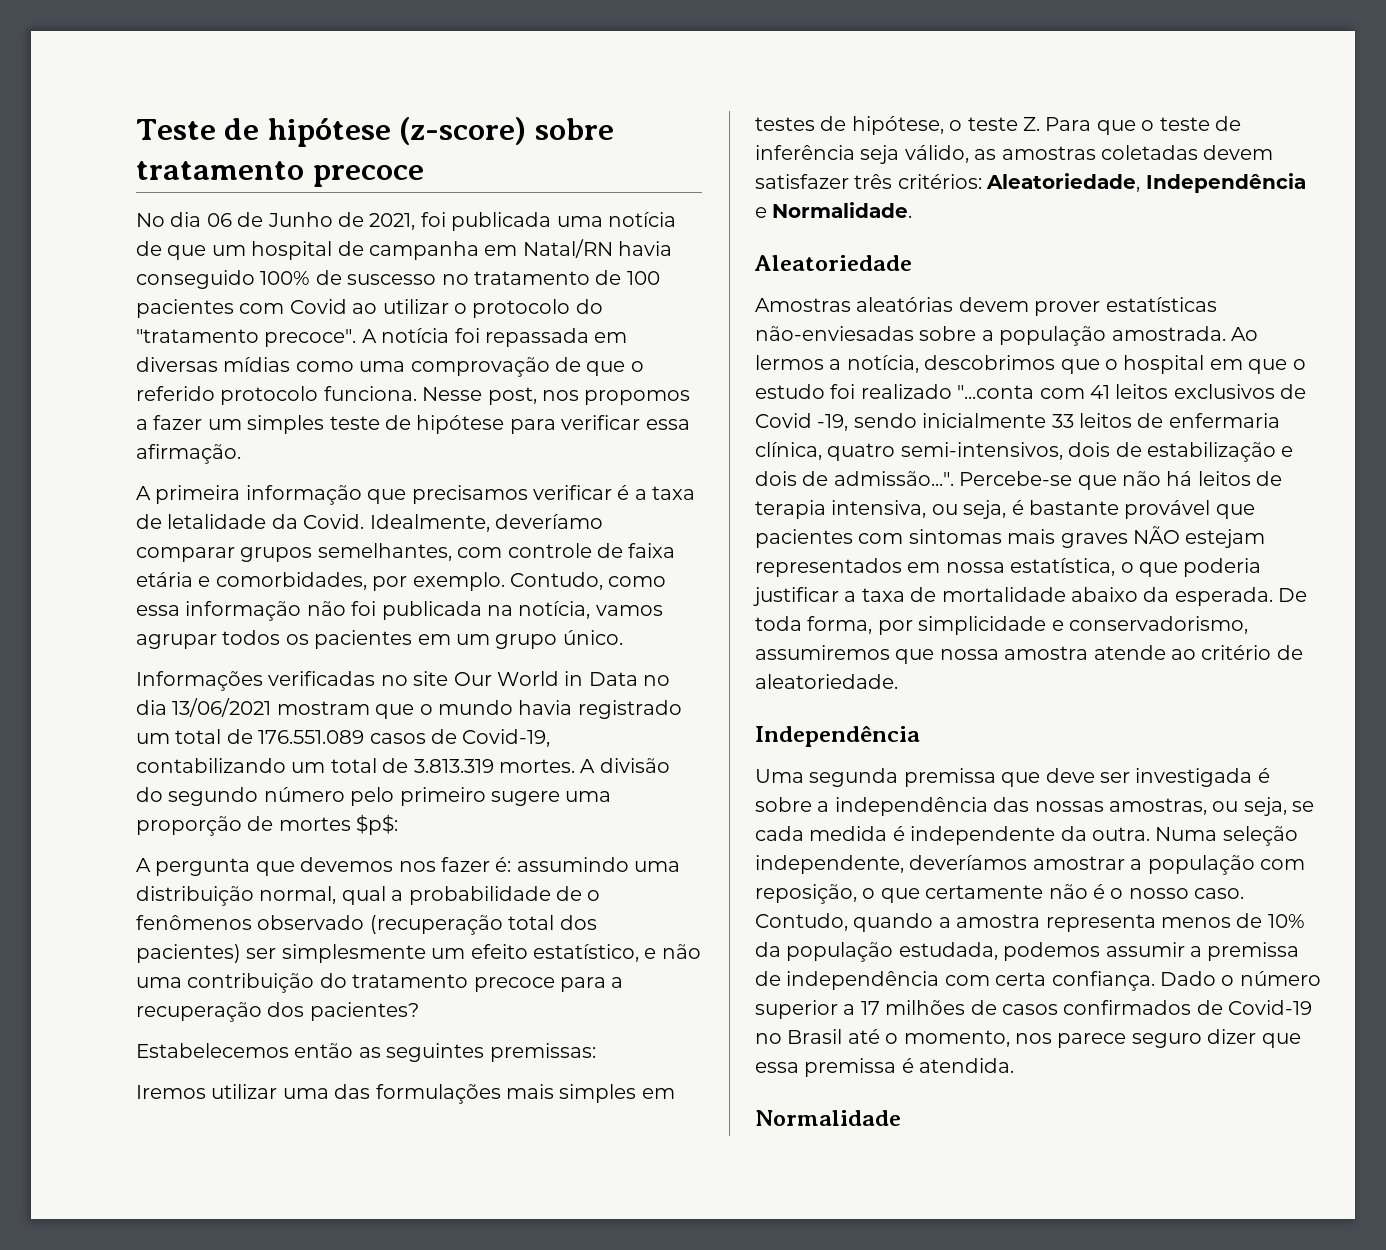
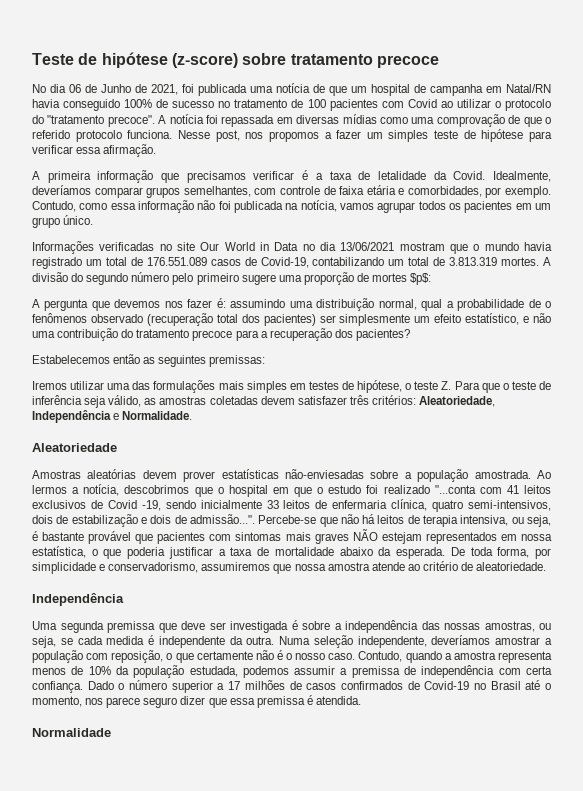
- No dia 06 de Junho de 2021, foi publicada uma notícia de que um hospital de campanha em Natal/RN havia conseguido 100% de suscesso no tratamento de 100 pacientes com Covid ao utilizar o protocolo do "tratamento precoce".
+ No dia 06 de Junho de 2021, foi publicada uma notícia de que um hospital de campanha em Natal/RN havia conseguido 100% de sucesso no tratamento de 100 pacientes com Covid ao utilizar o protocolo do "tratamento precoce".
- Idealmente, deveríamo comparar grupos semelhantes, com controle de faixa etária e comorbidades, por exemplo.
+ Idealmente, deveríamos comparar grupos semelhantes, com controle de faixa etária e comorbidades, por exemplo.

